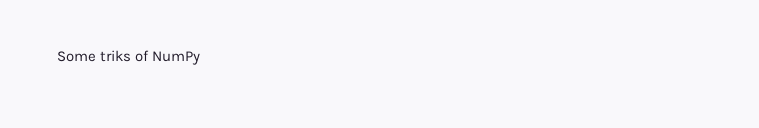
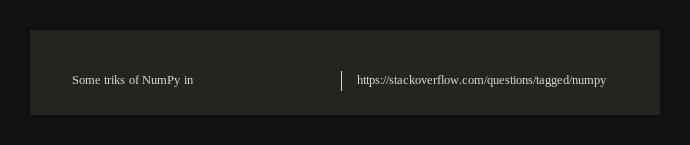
- Some triks of NumPy
+ Some triks of NumPy in https://stackoverflow.com/questions/tagged/numpy

